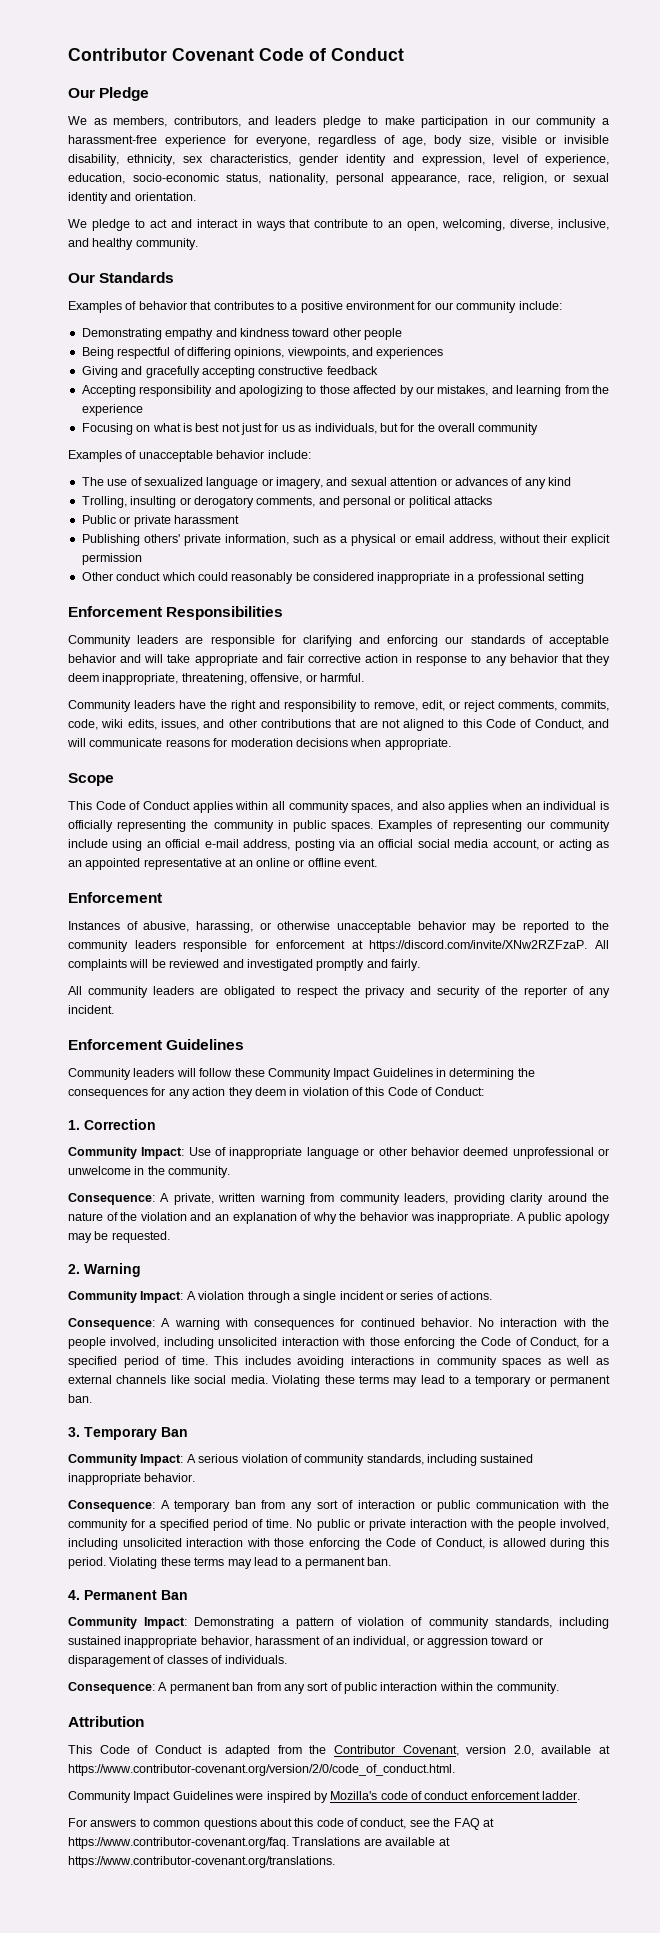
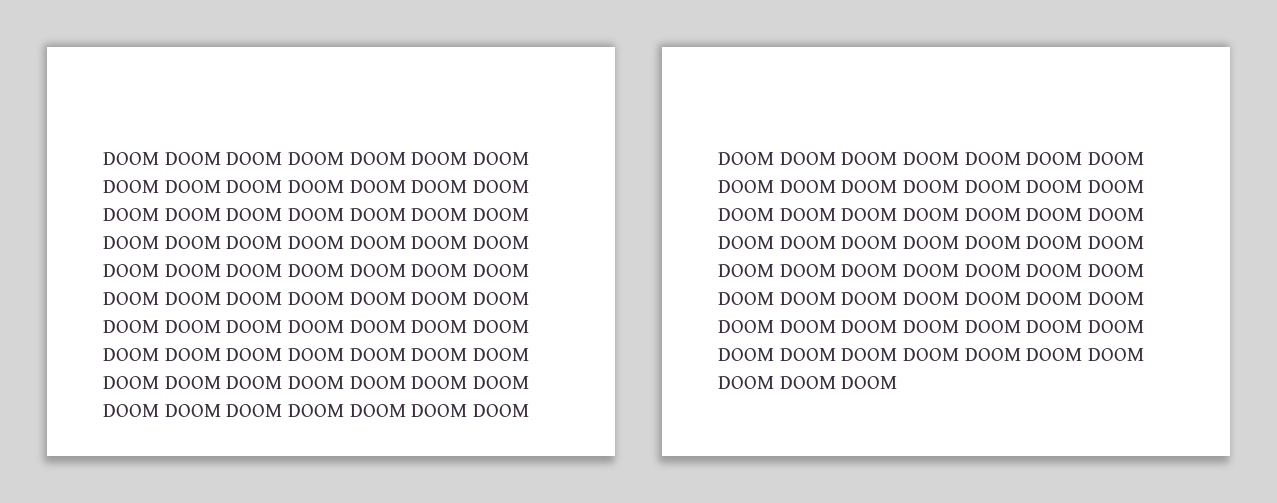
- Contributor Covenant Code of Conduct
- Our Pledge
- We as members, contributors, and leaders pledge to make participation in our community a harassment-free experience for everyone, regardless of age, body size, visible or invisible disability, ethnicity, sex characteristics, gender identity and expression, level of experience, education, socio-economic status, nationality, personal appearance, race, religion, or sexual identity and orientation.
- We pledge to act and interact in ways that contribute to an open, welcoming, diverse, inclusive, and healthy community.
- Our Standards
- Examples of behavior that contributes to a positive environment for our community include:
- Demonstrating empathy and kindness toward other people
- Being respectful of differing opinions, viewpoints, and experiences
- Giving and gracefully accepting constructive feedback
- Accepting responsibility and apologizing to those affected by our mistakes, and learning from the experience
- Focusing on what is best not just for us as individuals, but for the overall community
- Examples of unacceptable behavior include:
- The use of sexualized language or imagery, and sexual attention or advances of any kind
- Trolling, insulting or derogatory comments, and personal or political attacks
- Public or private harassment
- Publishing others' private information, such as a physical or email address, without their explicit permission
- Other conduct which could reasonably be considered inappropriate in a professional setting
- Enforcement Responsibilities
- Community leaders are responsible for clarifying and enforcing our standards of acceptable behavior and will take appropriate and fair corrective action in response to any behavior that they deem inappropriate, threatening, offensive, or harmful.
- Community leaders have the right and responsibility to remove, edit, or reject comments, commits, code, wiki edits, issues, and other contributions that are not aligned to this Code of Conduct, and will communicate reasons for moderation decisions when appropriate.
- Scope
- This Code of Conduct applies within all community spaces, and also applies when an individual is officially representing the community in public spaces. Examples of representing our community include using an official e-mail address, posting via an official social media account, or acting as an appointed representative at an online or offline event.
- Enforcement
- Instances of abusive, harassing, or otherwise unacceptable behavior may be reported to the community leaders responsible for enforcement at https://discord.com/invite/XNw2RZFzaP. All complaints will be reviewed and investigated promptly and fairly.
- All community leaders are obligated to respect the privacy and security of the reporter of any incident.
- Enforcement Guidelines
- Community leaders will follow these Community Impact Guidelines in determining the consequences for any action they deem in violation of this Code of Conduct:
- 1. Correction
- Community Impact: Use of inappropriate language or other behavior deemed unprofessional or unwelcome in the community.
- Consequence: A private, written warning from community leaders, providing clarity around the nature of the violation and an explanation of why the behavior was inappropriate. A public apology may be requested.
- 2. Warning
- Community Impact: A violation through a single incident or series of actions.
- Consequence: A warning with consequences for continued behavior. No interaction with the people involved, including unsolicited interaction with those enforcing the Code of Conduct, for a specified period of time. This includes avoiding interactions in community spaces as well as external channels like social media. Violating these terms may lead to a temporary or permanent ban.
- 3. Temporary Ban
- Community Impact: A serious violation of community standards, including sustained inappropriate behavior.
- Consequence: A temporary ban from any sort of interaction or public communication with the community for a specified period of time. No public or private interaction with the people involved, including unsolicited interaction with those enforcing the Code of Conduct, is allowed during this period. Violating these terms may lead to a permanent ban.
- 4. Permanent Ban
- Community Impact: Demonstrating a pattern of violation of community standards, including sustained inappropriate behavior, harassment of an individual, or aggression toward or disparagement of classes of individuals.
- Consequence: A permanent ban from any sort of public interaction within the community.
- Attribution
- This Code of Conduct is adapted from the Contributor Covenant, version 2.0, available at https://www.contributor-covenant.org/version/2/0/code_of_conduct.html.
- Community Impact Guidelines were inspired by Mozilla's code of conduct enforcement ladder.
- For answers to common questions about this code of conduct, see the FAQ at https://www.contributor-covenant.org/faq. Translations are available at https://www.contributor-covenant.org/translations.
+ DOOM DOOM DOOM DOOM DOOM DOOM DOOM DOOM DOOM DOOM DOOM DOOM DOOM DOOM DOOM DOOM DOOM DOOM DOOM DOOM DOOM DOOM DOOM DOOM DOOM DOOM DOOM DOOM DOOM DOOM DOOM DOOM DOOM DOOM DOOM DOOM DOOM DOOM DOOM DOOM DOOM DOOM DOOM DOOM DOOM DOOM DOOM DOOM DOOM DOOM DOOM DOOM DOOM DOOM DOOM DOOM DOOM DOOM DOOM DOOM DOOM DOOM DOOM DOOM DOOM DOOM DOOM DOOM DOOM DOOM DOOM DOOM DOOM DOOM DOOM DOOM DOOM DOOM DOOM DOOM DOOM DOOM DOOM DOOM DOOM DOOM DOOM DOOM DOOM DOOM DOOM DOOM DOOM DOOM DOOM DOOM DOOM DOOM DOOM DOOM DOOM DOOM DOOM DOOM DOOM DOOM DOOM DOOM DOOM DOOM DOOM DOOM DOOM DOOM DOOM DOOM DOOM DOOM DOOM DOOM DOOM DOOM DOOM DOOM DOOM DOOM DOOM DOOM DOOM

